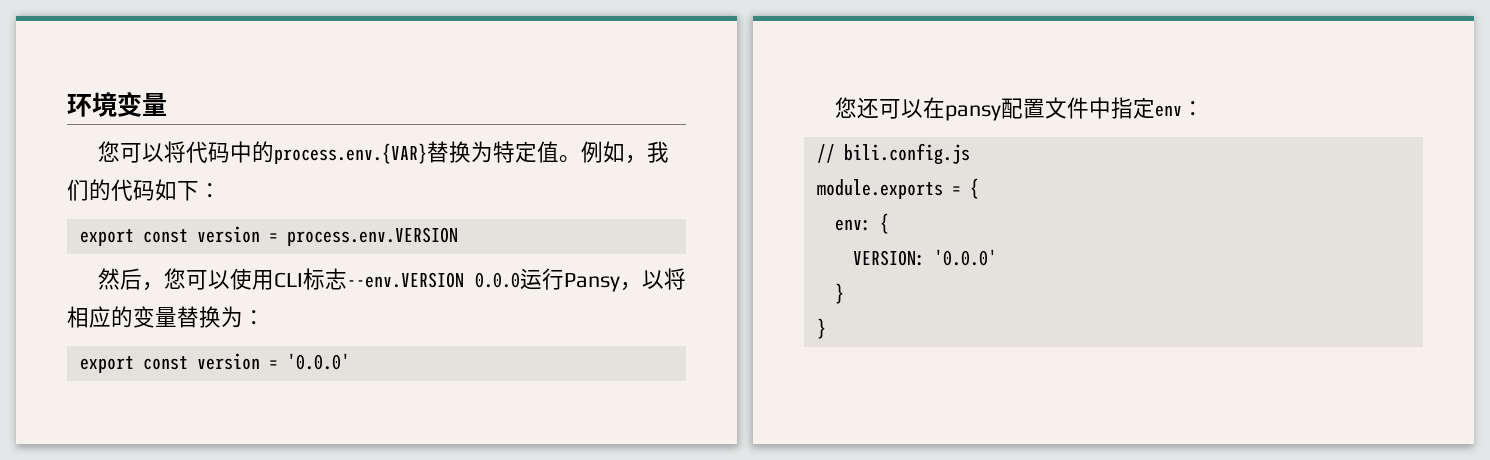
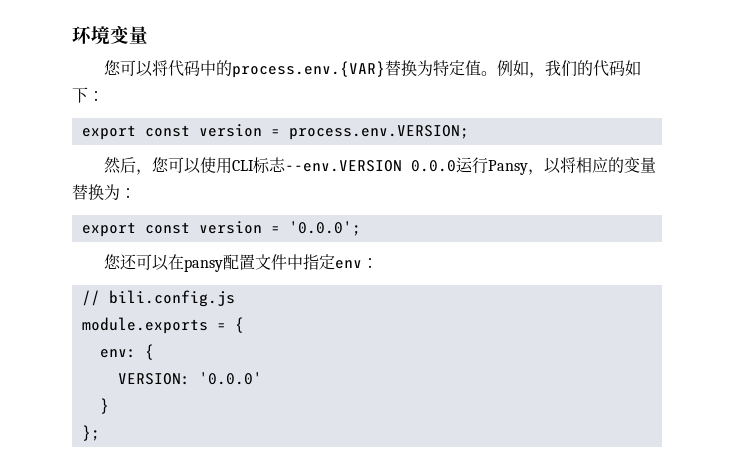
- export const version = process.env.VERSION
+ export const version = process.env.VERSION;
- export const version = '0.0.0'
+ export const version = '0.0.0';
  VERSION: '0.0.0'
  }
- }
+ };

